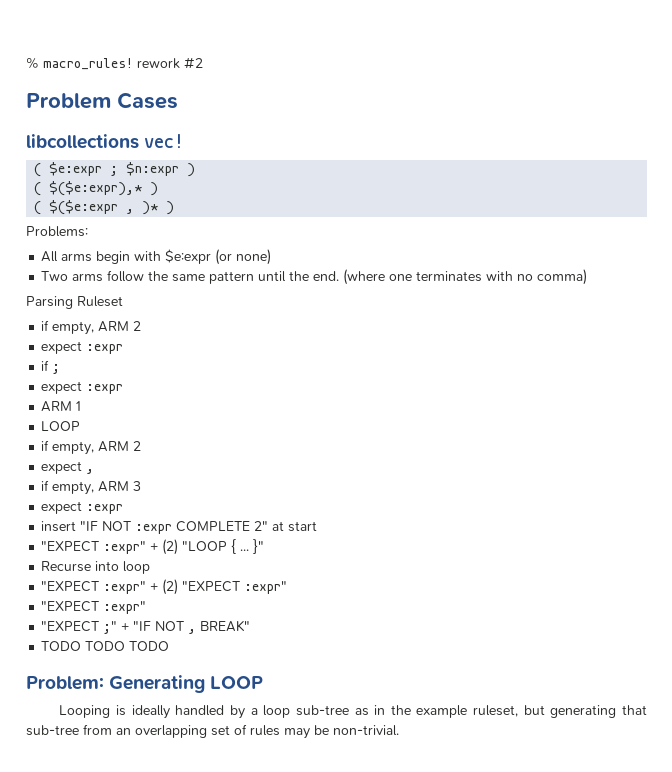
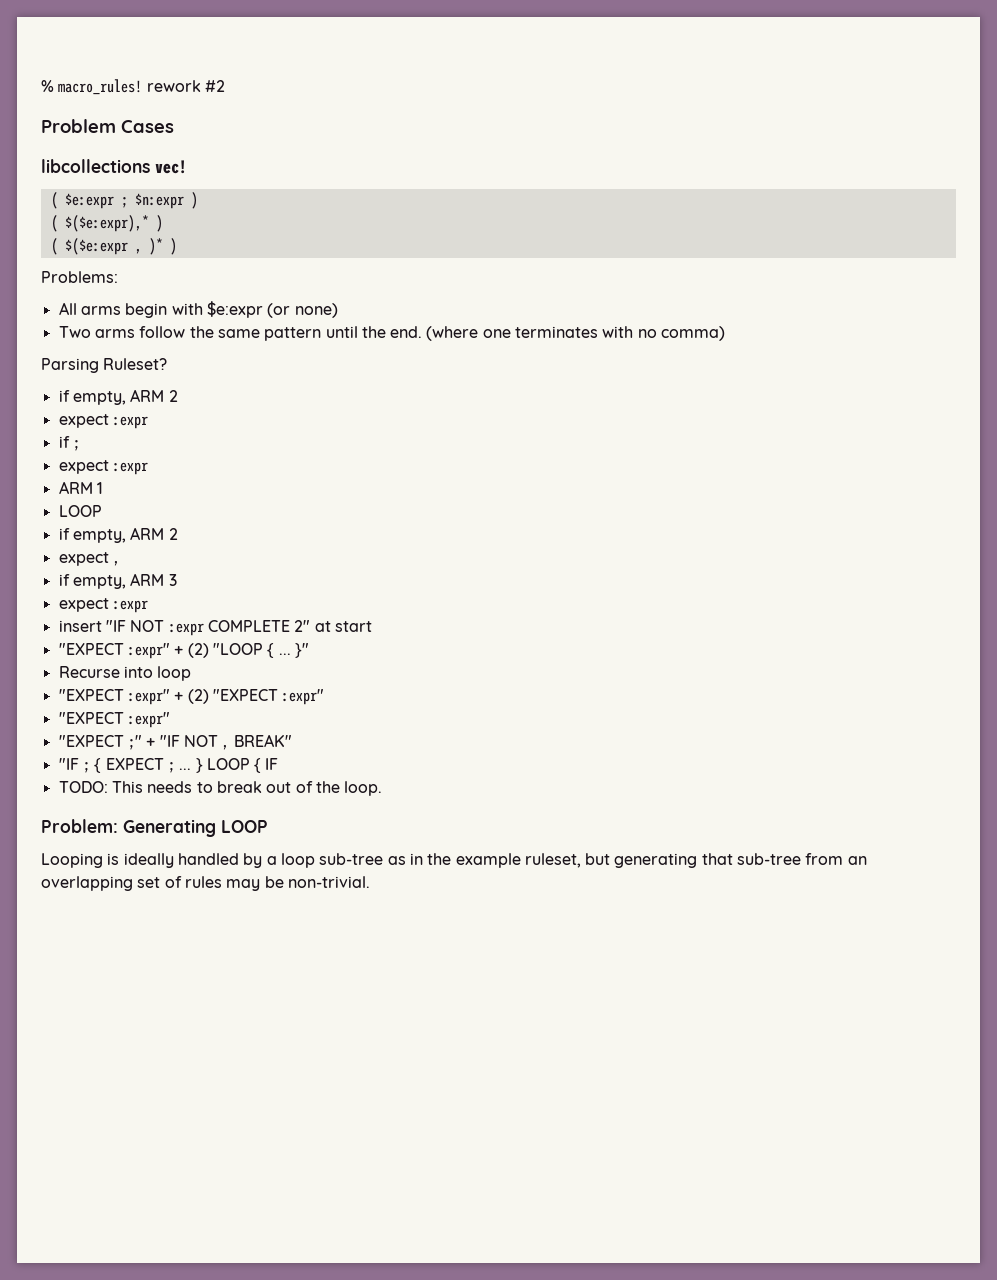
- Parsing Ruleset
+ Parsing Ruleset?
- TODO TODO TODO
+ "IF ; { EXPECT ; ... } LOOP { IF
+ TODO: This needs to break out of the loop.

